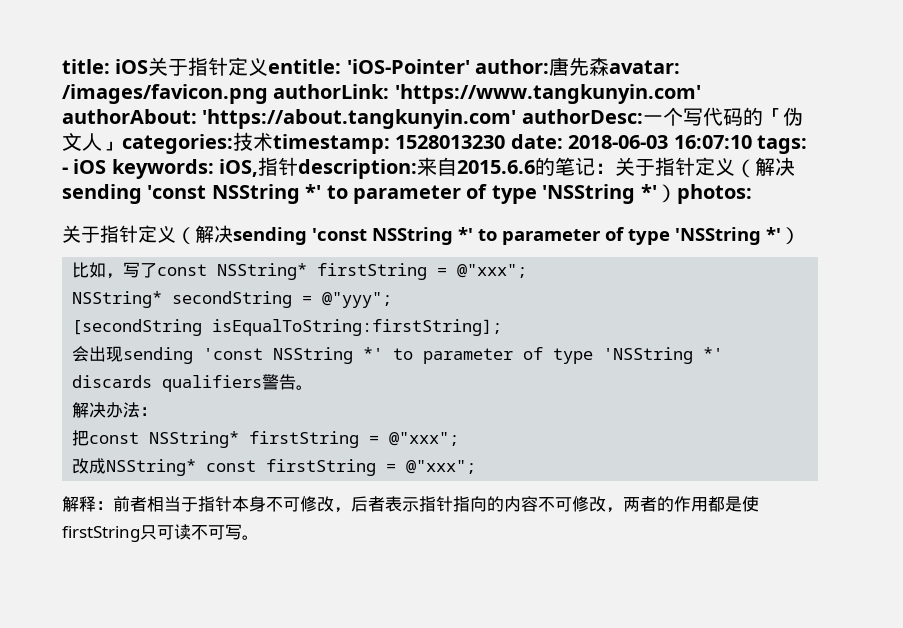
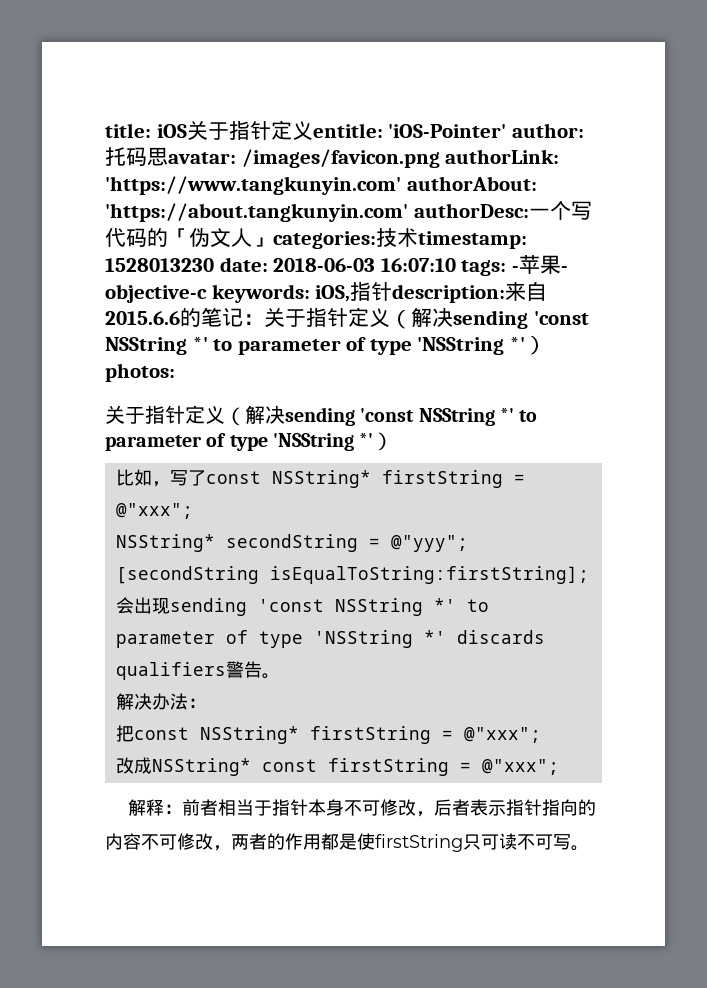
- title: iOS关于指针定义entitle: 'iOS-Pointer' author:唐先森avatar: /images/favicon.png authorLink: 'https://www.tangkunyin.com' authorAbout: 'https://about.tangkunyin.com' authorDesc:一个写代码的「伪文人」categories:技术timestamp: 1528013230 date: 2018-06-03 16:07:10 tags: - iOS keywords: iOS,指针description:来自2015.6.6的笔记：关于指针定义（解决sending 'const NSString *' to parameter of type 'NSString *'）photos:
+ title: iOS关于指针定义entitle: 'iOS-Pointer' author:托码思avatar: /images/favicon.png authorLink: 'https://www.tangkunyin.com' authorAbout: 'https://about.tangkunyin.com' authorDesc:一个写代码的「伪文人」categories:技术timestamp: 1528013230 date: 2018-06-03 16:07:10 tags: -苹果- objective-c keywords: iOS,指针description:来自2015.6.6的笔记：关于指针定义（解决sending 'const NSString *' to parameter of type 'NSString *'）photos:

